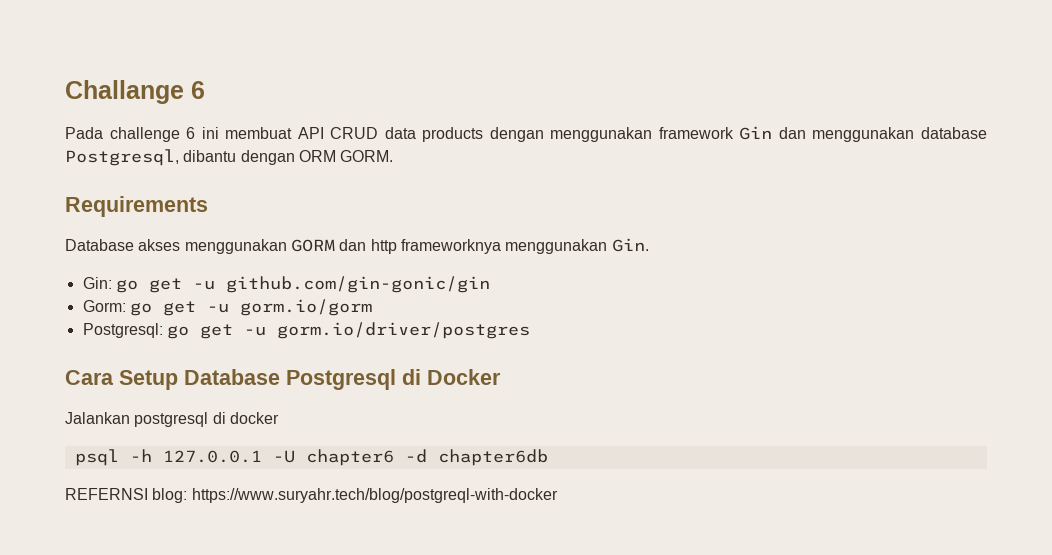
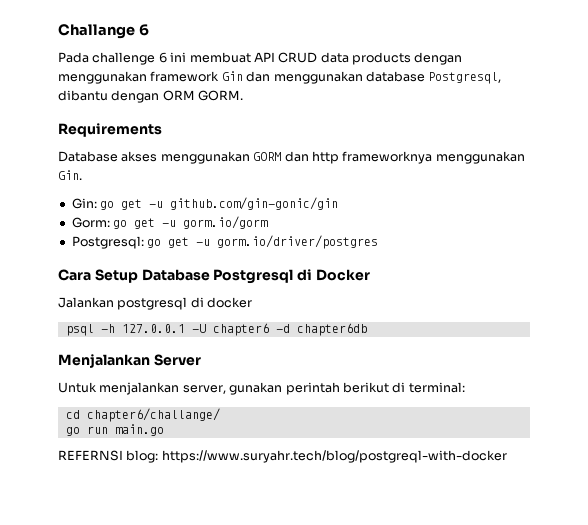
+ Menjalankan Server
+ Untuk menjalankan server, gunakan perintah berikut di terminal:
+ cd chapter6/challange/
+ go run main.go

